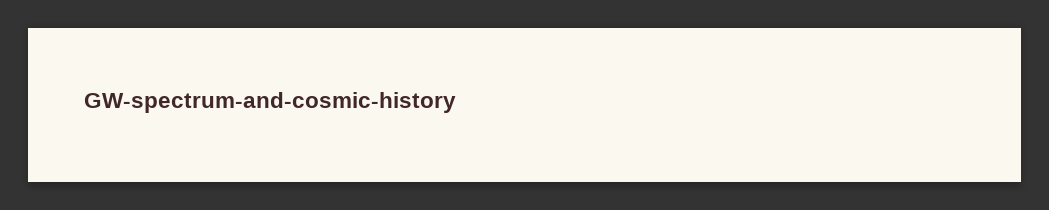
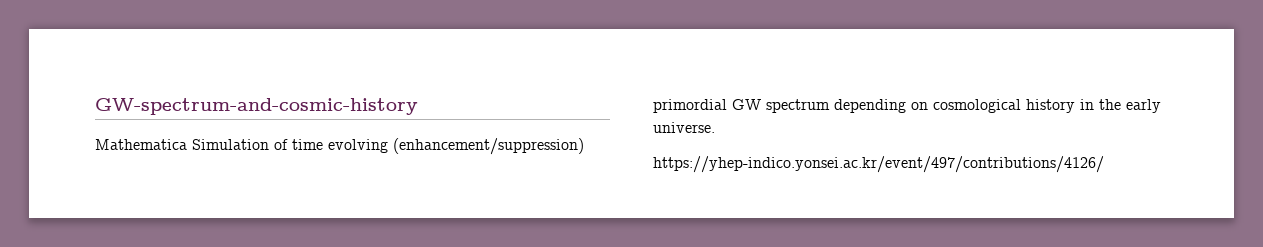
+ Mathematica Simulation of time evolving (enhancement/suppression) primordial GW spectrum depending on cosmological history in the early universe.
+ https://yhep-indico.yonsei.ac.kr/event/497/contributions/4126/

